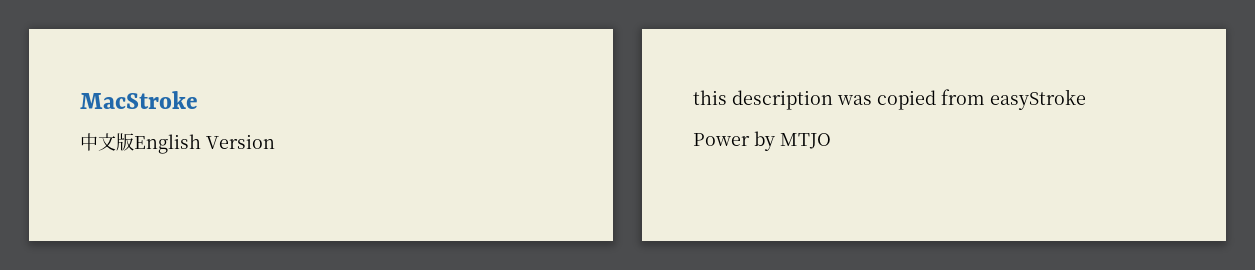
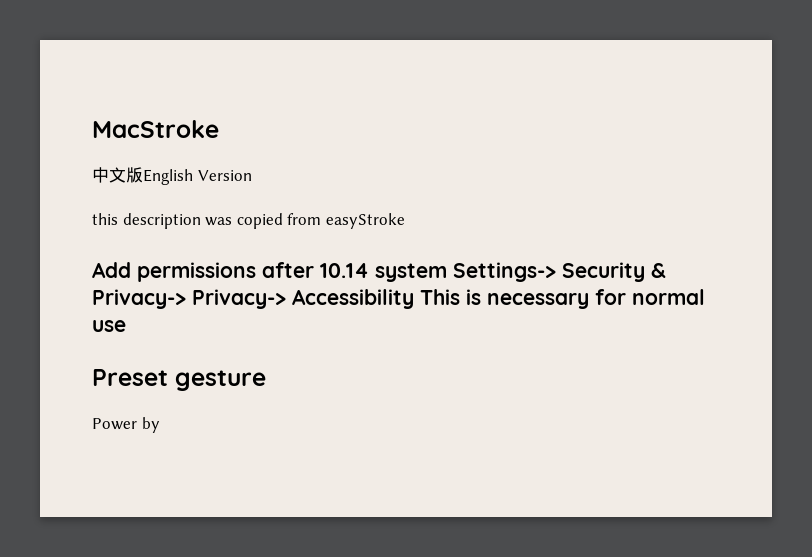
+ Add permissions after 10.14 system Settings-> Security & Privacy-> Privacy-> Accessibility This is necessary for normal use
+ Preset gesture
- Power by MTJO
+ Power by

